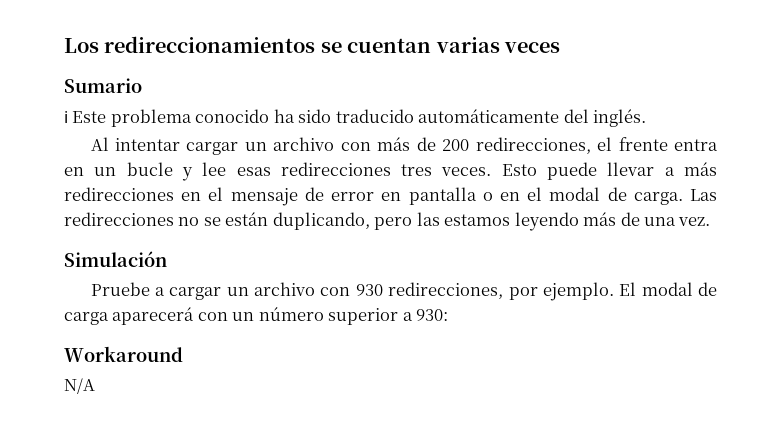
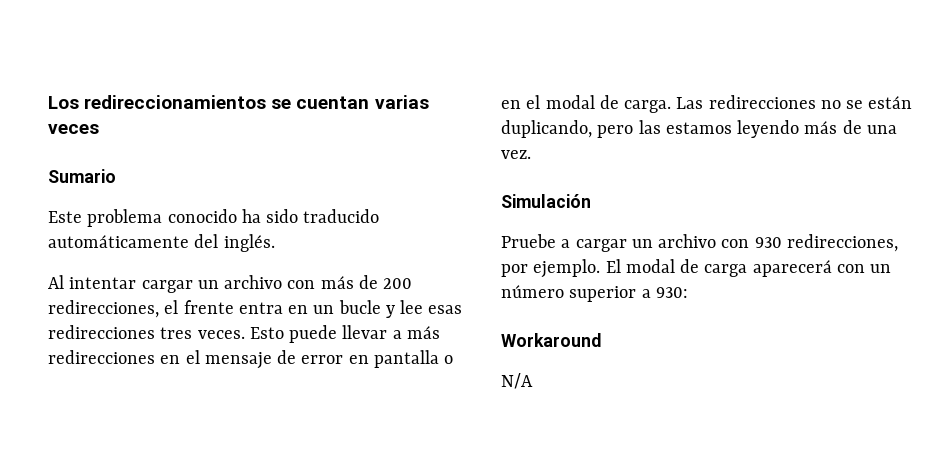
- ℹ Este problema conocido ha sido traducido automáticamente del inglés.
+ Este problema conocido ha sido traducido automáticamente del inglés.

